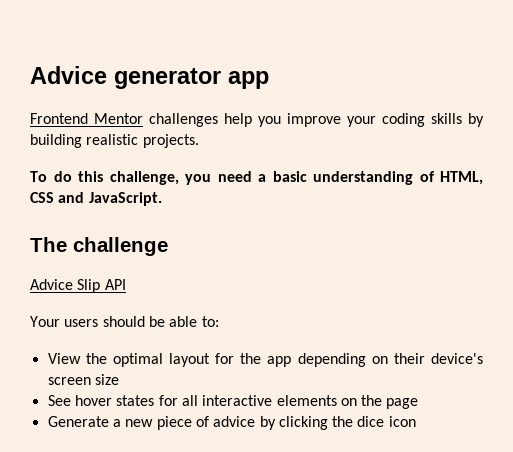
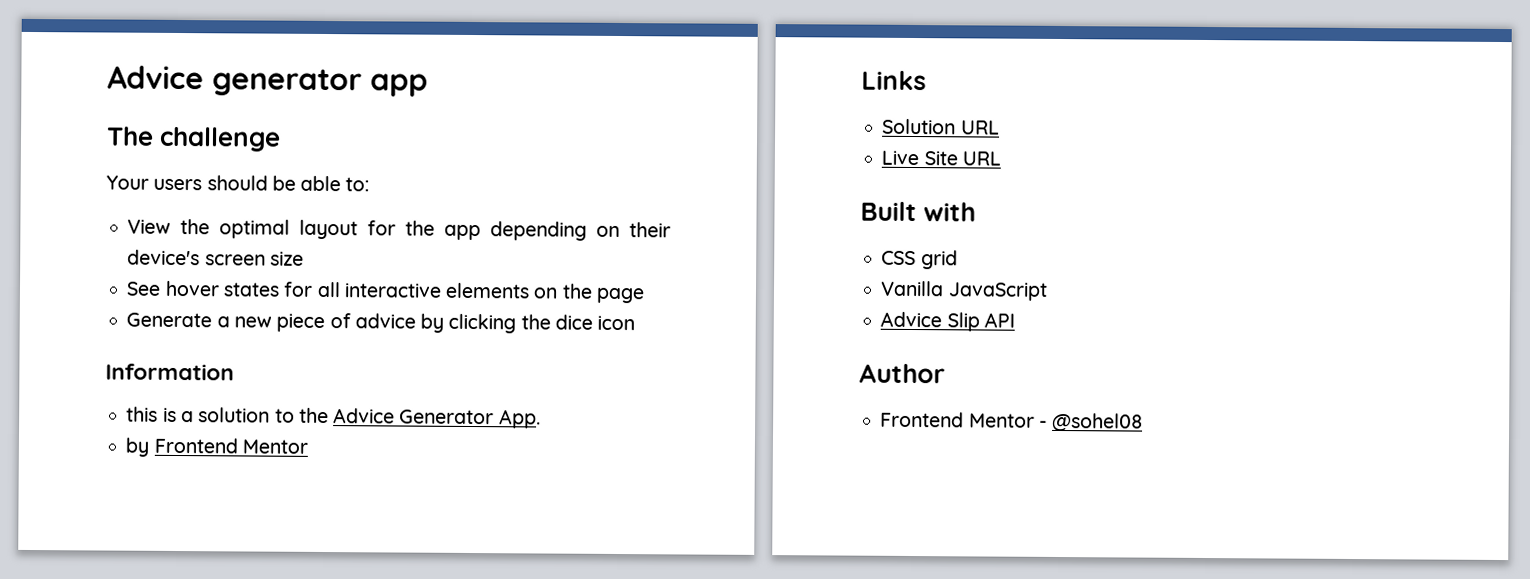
- Frontend Mentor challenges help you improve your coding skills by building realistic projects.
- To do this challenge, you need a basic understanding of HTML, CSS and JavaScript.
- Advice Slip API
+ Information
+ this is a solution to the Advice Generator App.
+ by Frontend Mentor
+ Links
+ Solution URL
+ Live Site URL
+ Built with
+ CSS grid
+ Vanilla JavaScript
+ Advice Slip API
+ Author
+ Frontend Mentor - @sohel08

